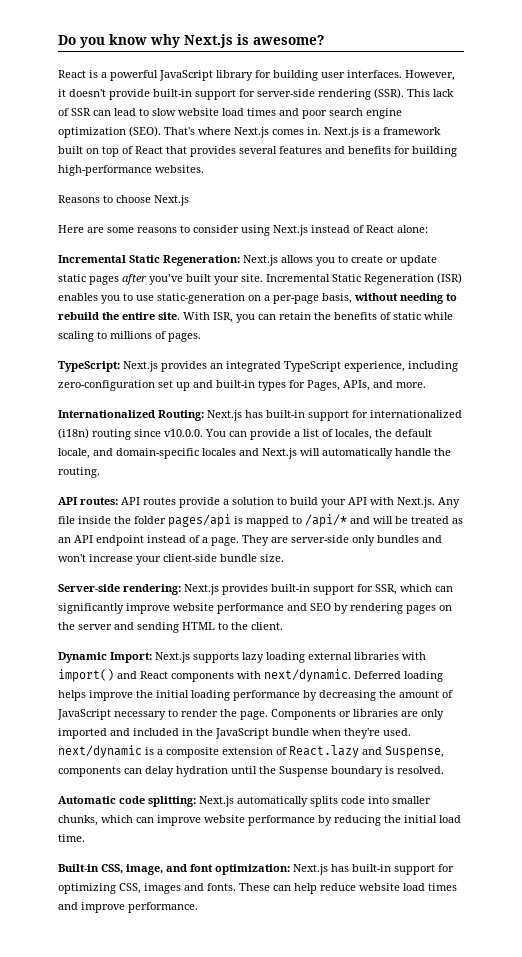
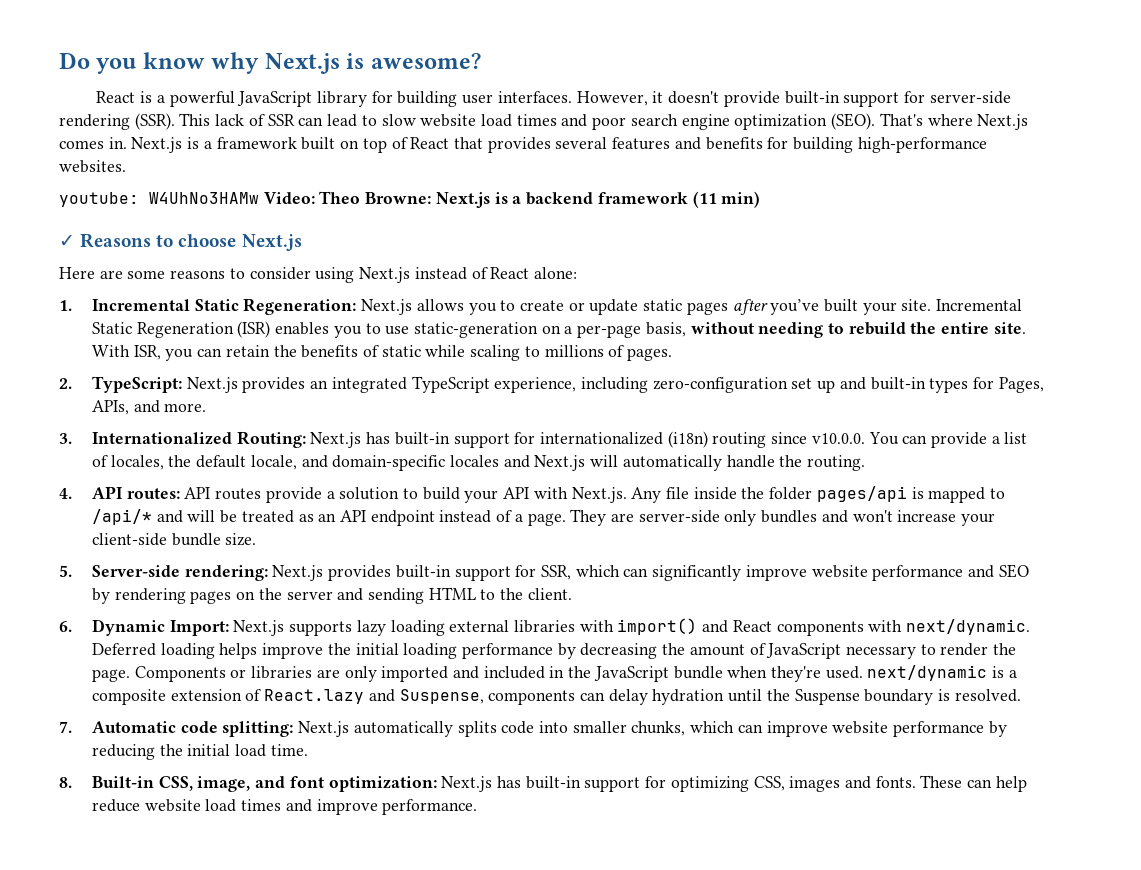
- Reasons to choose Next.js
+ youtube: W4UhNo3HAMw Video: Theo Browne: Next.js is a backend framework (11 min)
+ ✓ Reasons to choose Next.js
- Incremental Static Regeneration: Next.js allows you to create or update static pages after you’ve built your site.
+ 1. Incremental Static Regeneration: Next.js allows you to create or update static pages after you’ve built your site.
- TypeScript: Next.js provides an integrated TypeScript experience, including zero-configuration set up and built-in types for Pages, APIs, and more.
+ 2. TypeScript: Next.js provides an integrated TypeScript experience, including zero-configuration set up and built-in types for Pages, APIs, and more.
- Internationalized Routing: Next.js has built-in support for internationalized (i18n) routing since v10.0.0. You can provide a list of locales, the default locale, and domain-specific locales and Next.js will automatically handle the routing.
+ 3. Internationalized Routing: Next.js has built-in support for internationalized (i18n) routing since v10.0.0. You can provide a list of locales, the default locale, and domain-specific locales and Next.js will automatically handle the routing.
- API routes: API routes provide a solution to build your API with Next.js. Any file inside the folder pages/api is mapped to /api/* and will be treated as an API endpoint instead of a page.
+ 4. API routes: API routes provide a solution to build your API with Next.js. Any file inside the folder pages/api is mapped to /api/* and will be treated as an API endpoint instead of a page.
- Server-side rendering: Next.js provides built-in support for SSR, which can significantly improve website performance and SEO by rendering pages on the server and sending HTML to the client.
+ 5. Server-side rendering: Next.js provides built-in support for SSR, which can significantly improve website performance and SEO by rendering pages on the server and sending HTML to the client.
- Dynamic Import: Next.js supports lazy loading external libraries with import() and React components with next/dynamic.
+ 6. Dynamic Import: Next.js supports lazy loading external libraries with import() and React components with next/dynamic.
- Automatic code splitting: Next.js automatically splits code into smaller chunks, which can improve website performance by reducing the initial load time.
+ 7. Automatic code splitting: Next.js automatically splits code into smaller chunks, which can improve website performance by reducing the initial load time.
- Built-in CSS, image, and font optimization: Next.js has built-in support for optimizing CSS, images and fonts.
+ 8. Built-in CSS, image, and font optimization: Next.js has built-in support for optimizing CSS, images and fonts.

